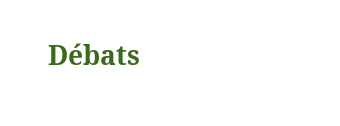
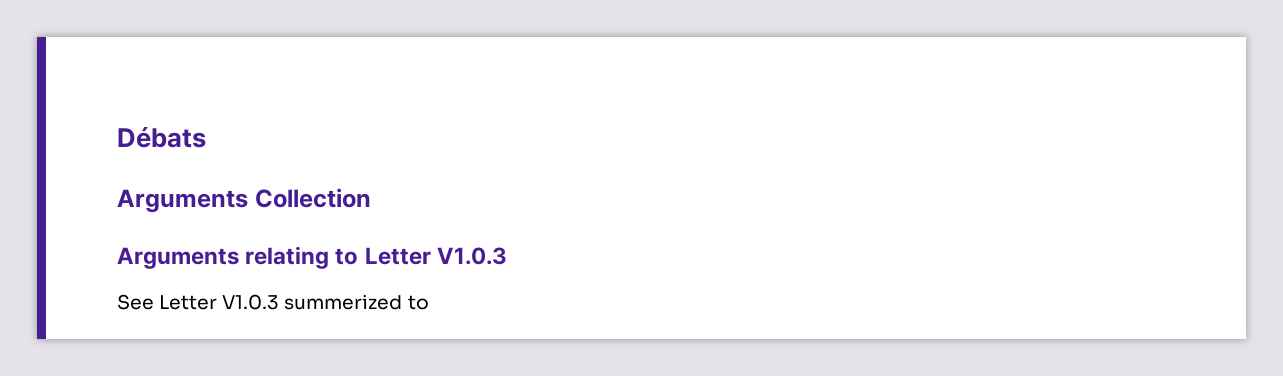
+ Arguments Collection
+ Arguments relating to Letter V1.0.3
+ See Letter V1.0.3 summerized to

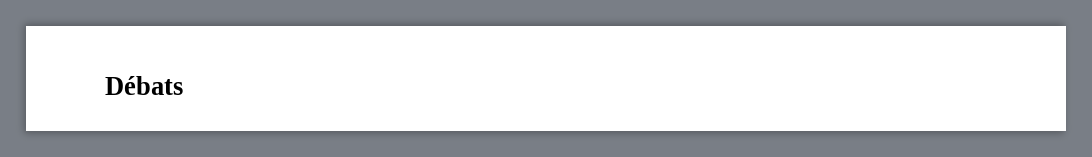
- Arguments Collection
- Arguments relating to Letter V1.0.3
- See Letter V1.0.3 summerized to

